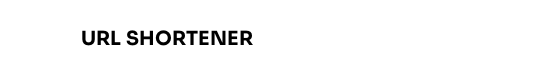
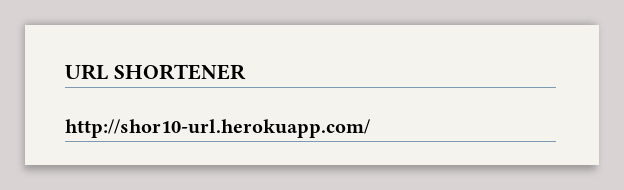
+ http://shor10-url.herokuapp.com/

